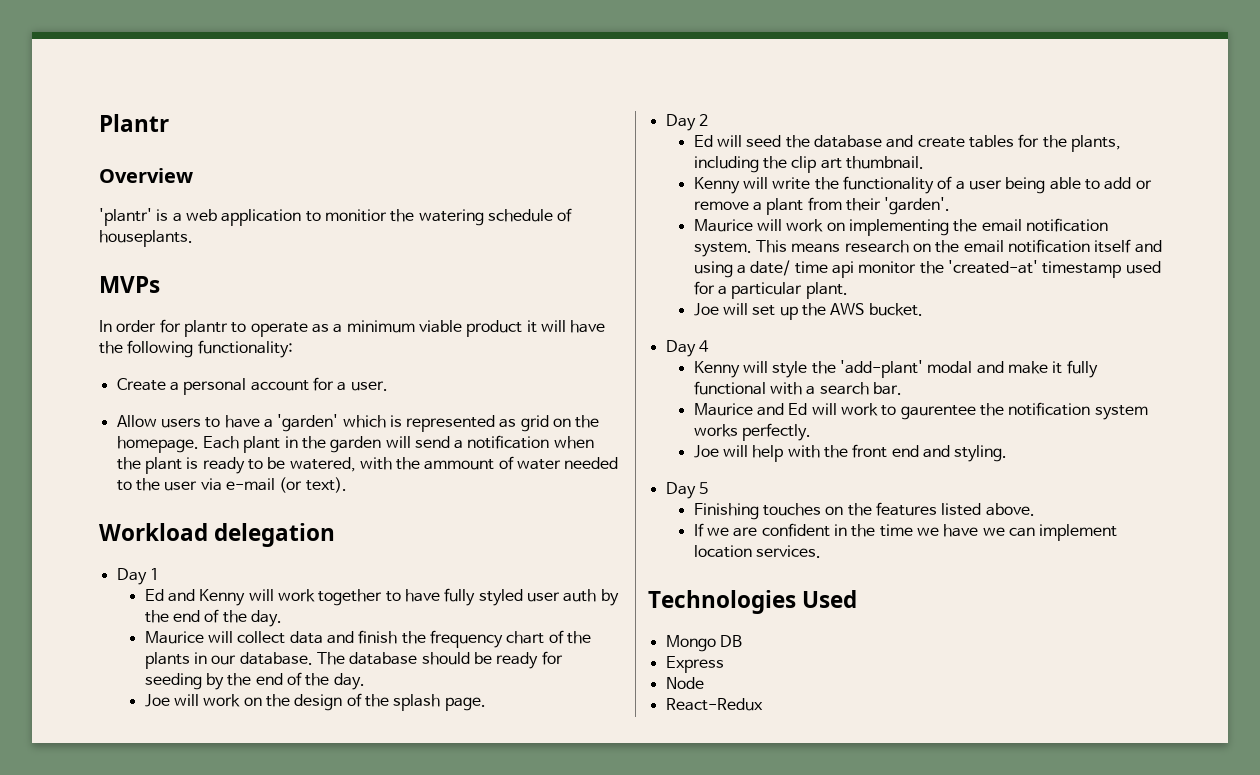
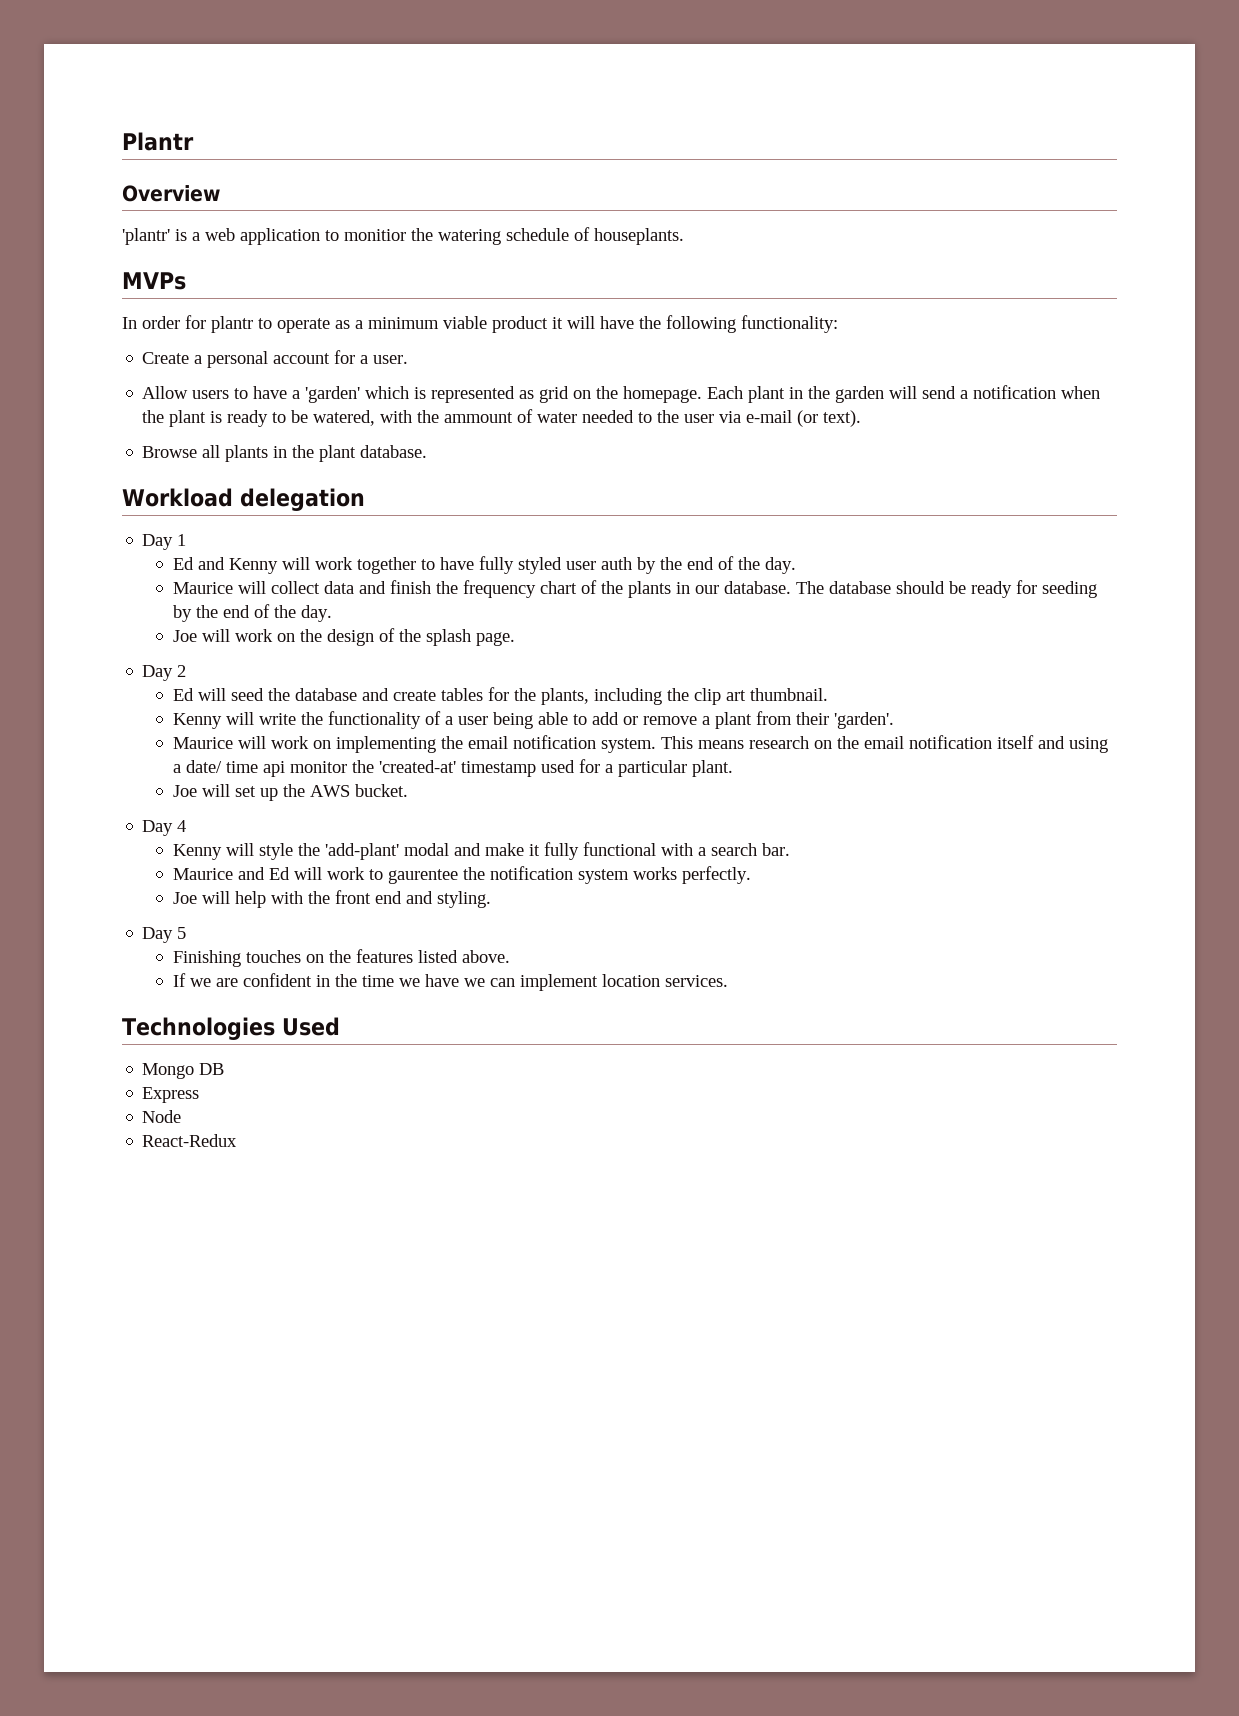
+ Browse all plants in the plant database.

